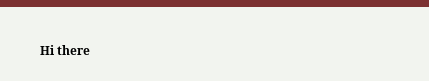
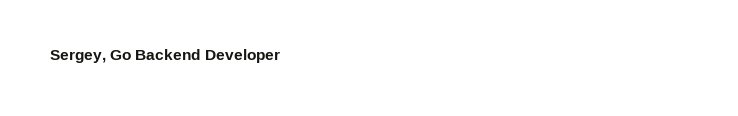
- Hi there
+ Sergey, Go Backend Developer

